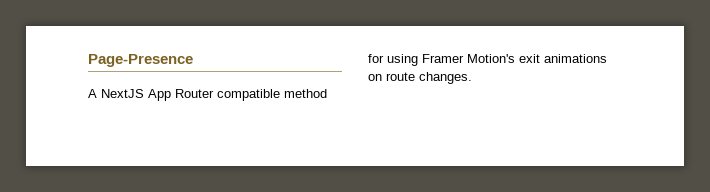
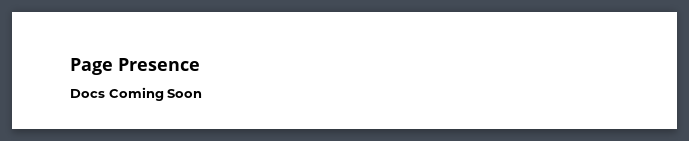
- Page-Presence
- A NextJS App Router compatible method for using Framer Motion's exit animations on route changes.
+ Page Presence
+ Docs Coming Soon

